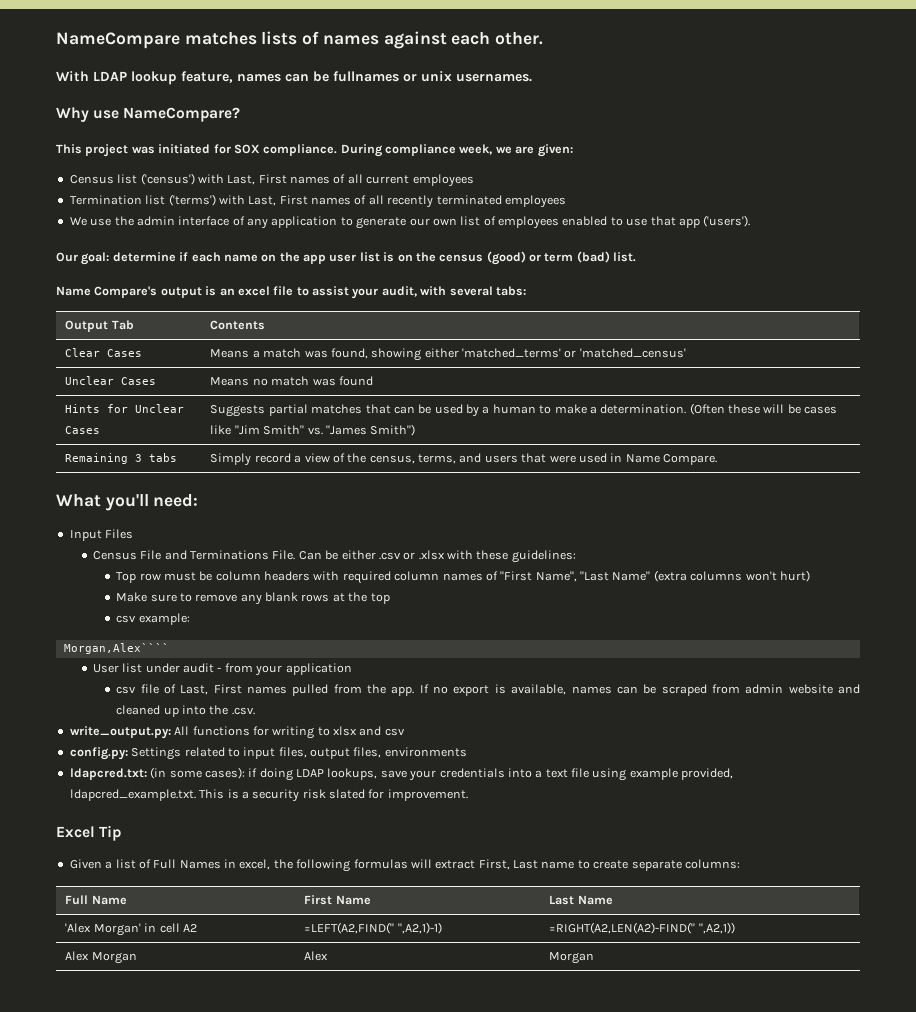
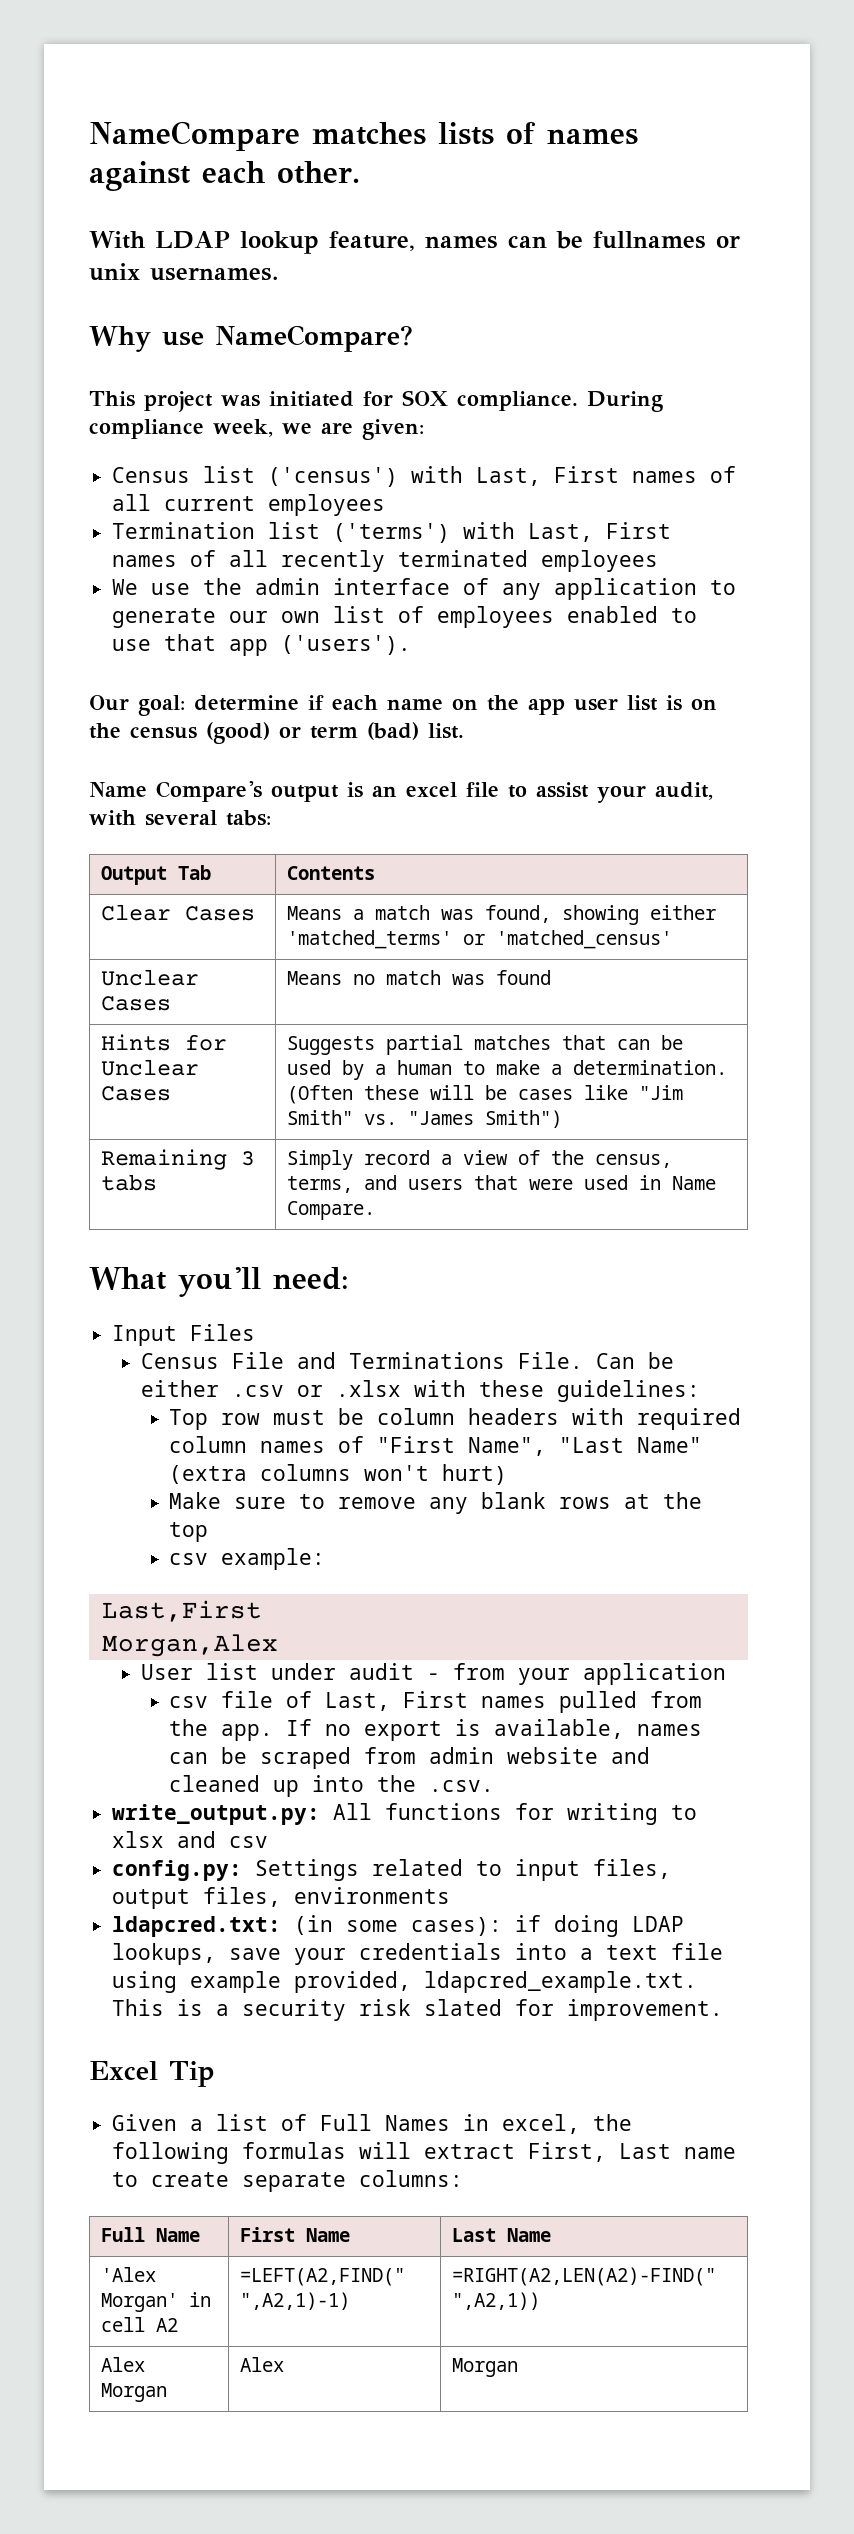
- Morgan,Alex````
+ Last,First
+ Morgan,Alex

